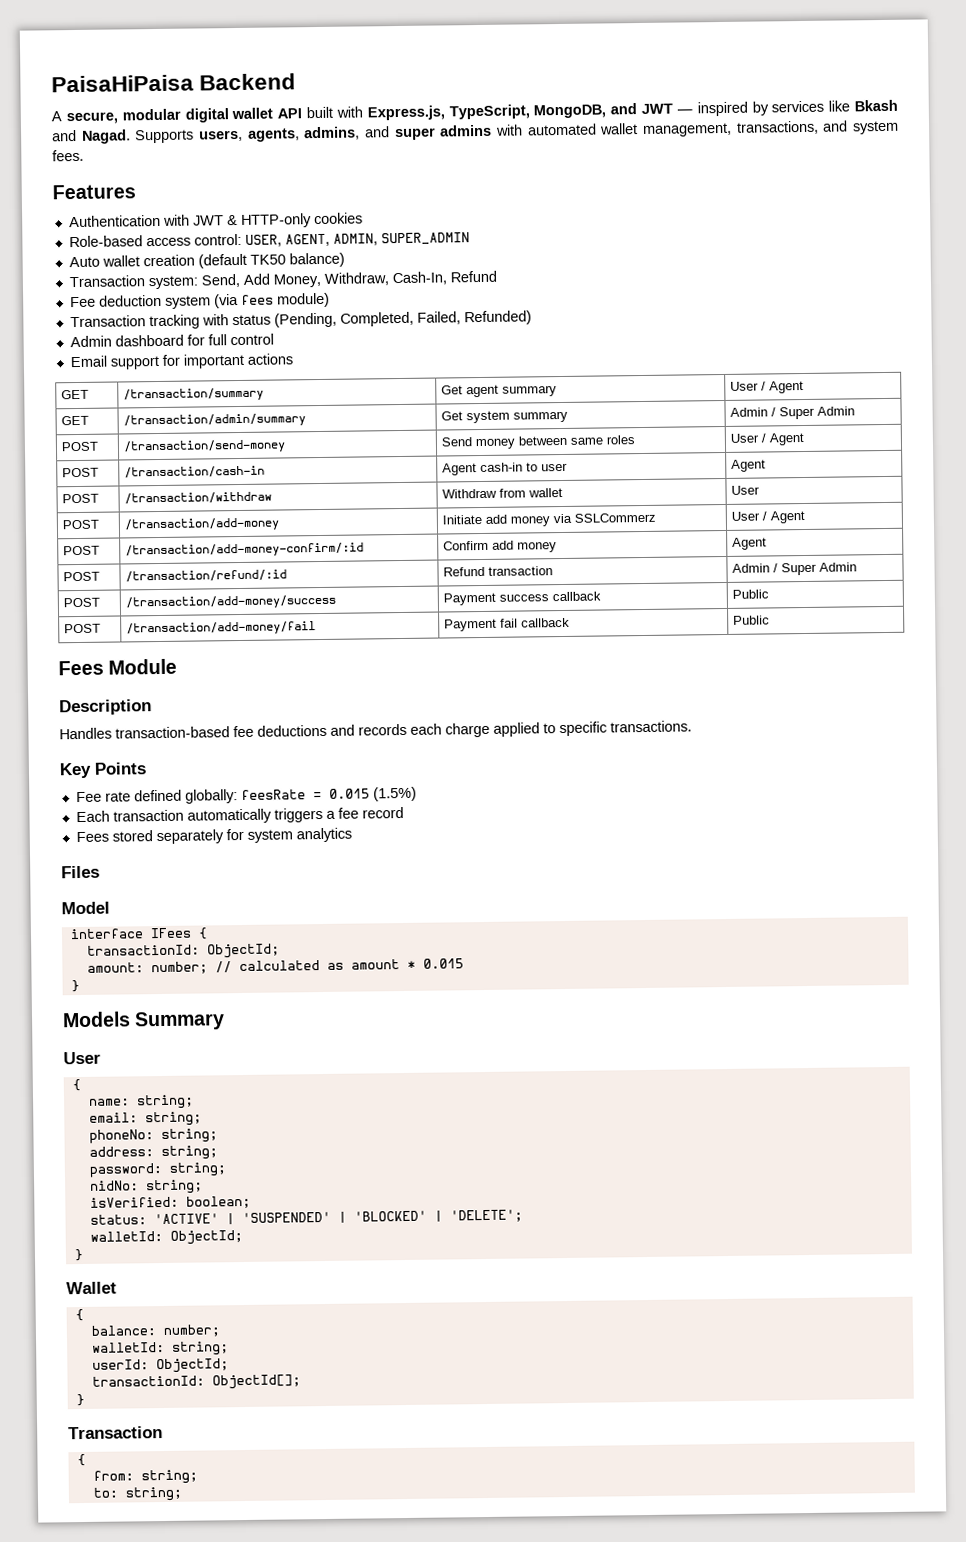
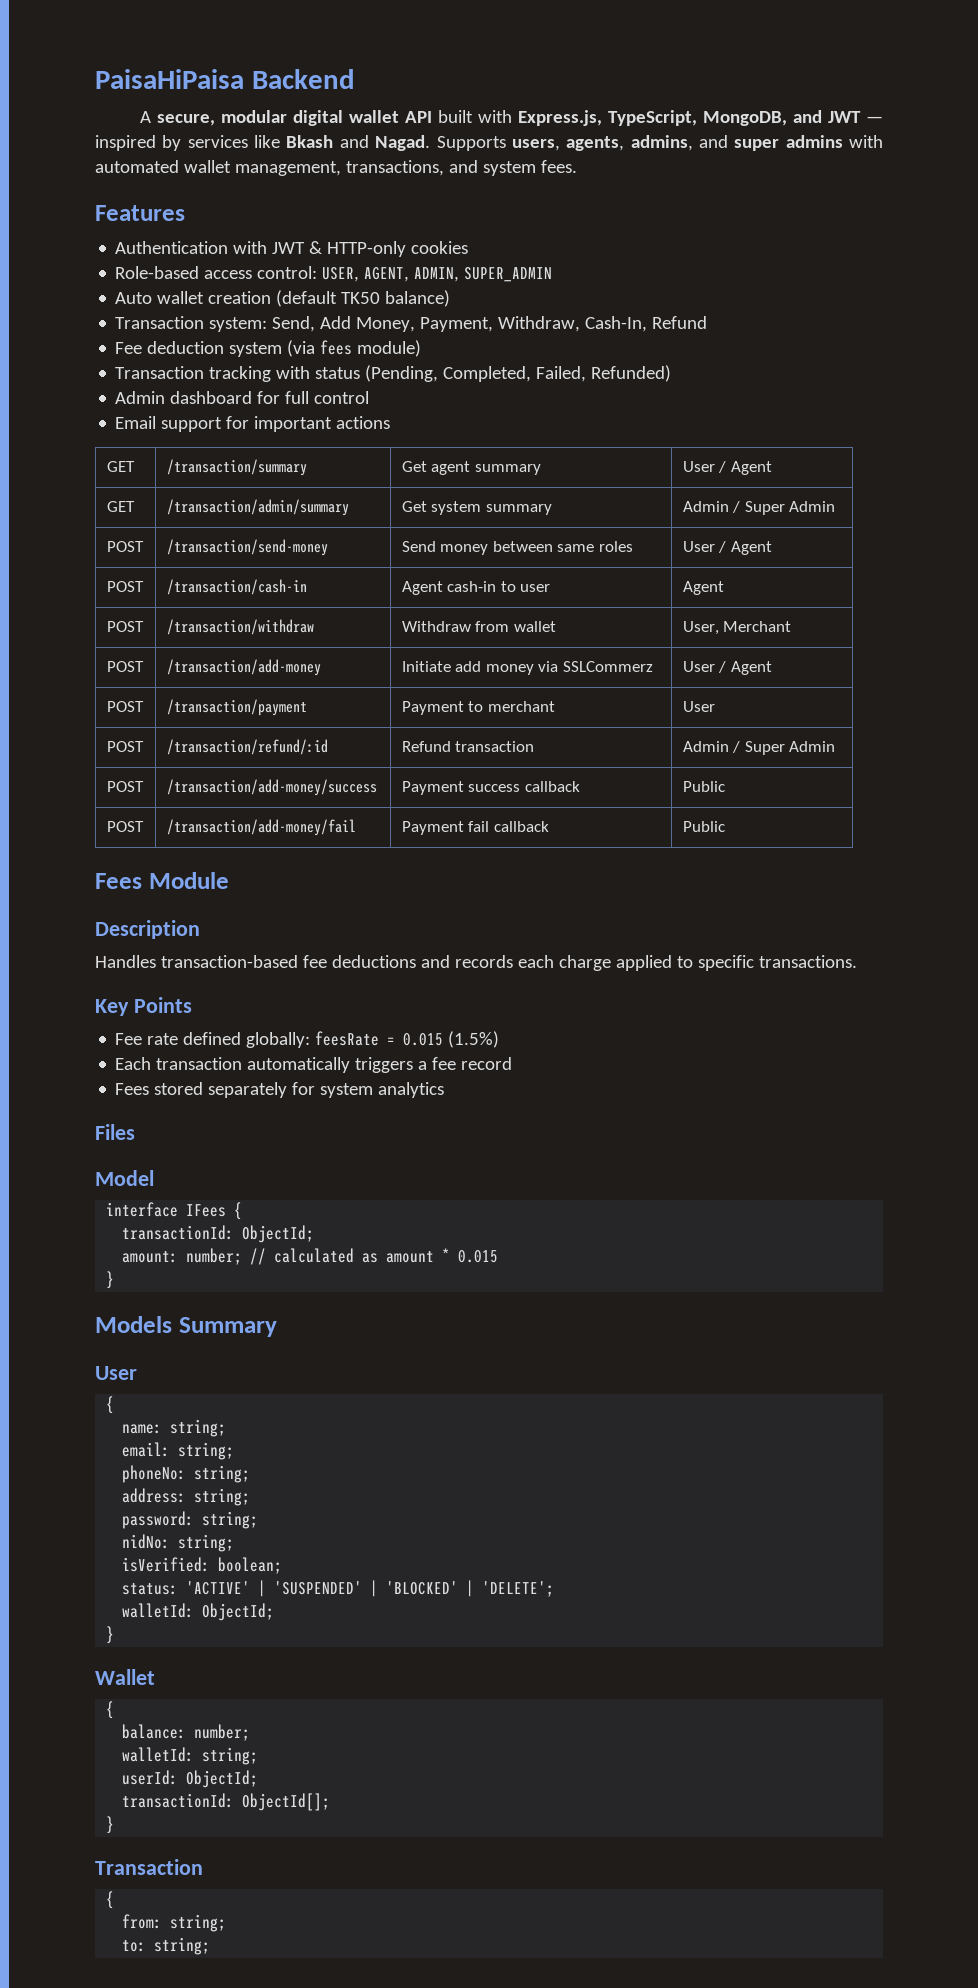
- Transaction system: Send, Add Money, Withdraw, Cash-In, Refund
+ Transaction system: Send, Add Money, Payment, Withdraw, Cash-In, Refund
- POST | /transaction/withdraw | Withdraw from wallet | User
+ POST | /transaction/withdraw | Withdraw from wallet | User, Merchant
- POST | /transaction/add-money-confirm/:id | Confirm add money | Agent
+ POST | /transaction/payment | Payment to merchant | User

